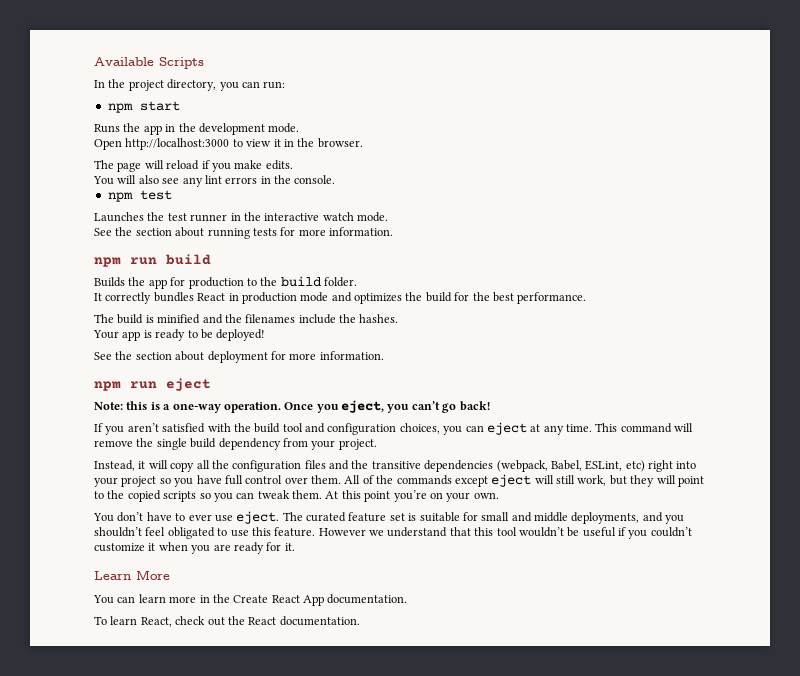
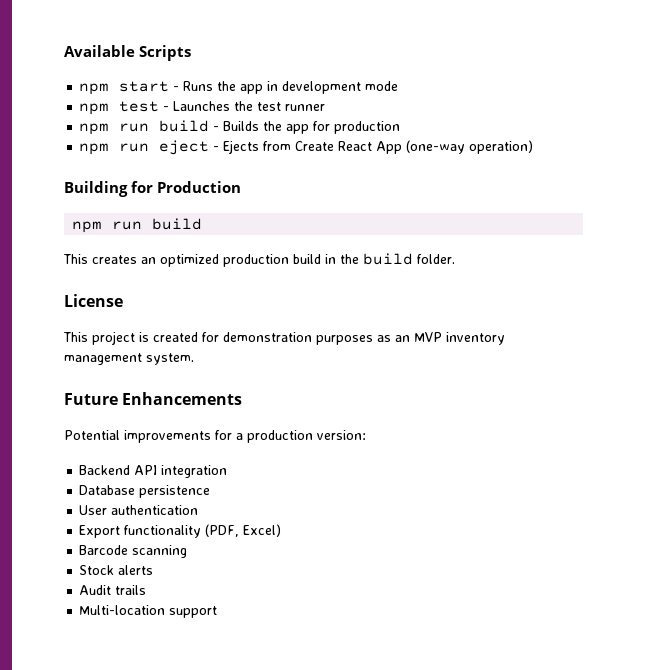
- In the project directory, you can run:
- npm start
- Runs the app in the development mode.
- Open http://localhost:3000 to view it in the browser.
- The page will reload if you make edits.
- You will also see any lint errors in the console.
+ npm start - Runs the app in development mode
- npm test
- Launches the test runner in the interactive watch mode.
- See the section about running tests for more information.
+ npm test - Launches the test runner
+ npm run build - Builds the app for production
+ npm run eject - Ejects from Create React App (one-way operation)
+ Building for Production
  npm run build
- Builds the app for production to the build folder.
- It correctly bundles React in production mode and optimizes the build for the best performance.
- The build is minified and the filenames include the hashes.
- Your app is ready to be deployed!
- See the section about deployment for more information.
- npm run eject
- Note: this is a one-way operation. Once you eject, you can’t go back!
- If you aren’t satisfied with the build tool and configuration choices, you can eject at any time. This command will remove the single build dependency from your project.
- Instead, it will copy all the configuration files and the transitive dependencies (webpack, Babel, ESLint, etc) right into your project so you have full control over them. All of the commands except eject will still work, but they will point to the copied scripts so you can tweak them. At this point you’re on your own.
- You don’t have to ever use eject. The curated feature set is suitable for small and middle deployments, and you shouldn’t feel obligated to use this feature. However we understand that this tool wouldn’t be useful if you couldn’t customize it when you are ready for it.
- Learn More
- You can learn more in the Create React App documentation.
- To learn React, check out the React documentation.
+ This creates an optimized production build in the build folder.
+ License
+ This project is created for demonstration purposes as an MVP inventory management system.
+ Future Enhancements
+ Potential improvements for a production version:
+ Backend API integration
+ Database persistence
+ User authentication
+ Export functionality (PDF, Excel)
+ Barcode scanning
+ Stock alerts
+ Audit trails
+ Multi-location support

